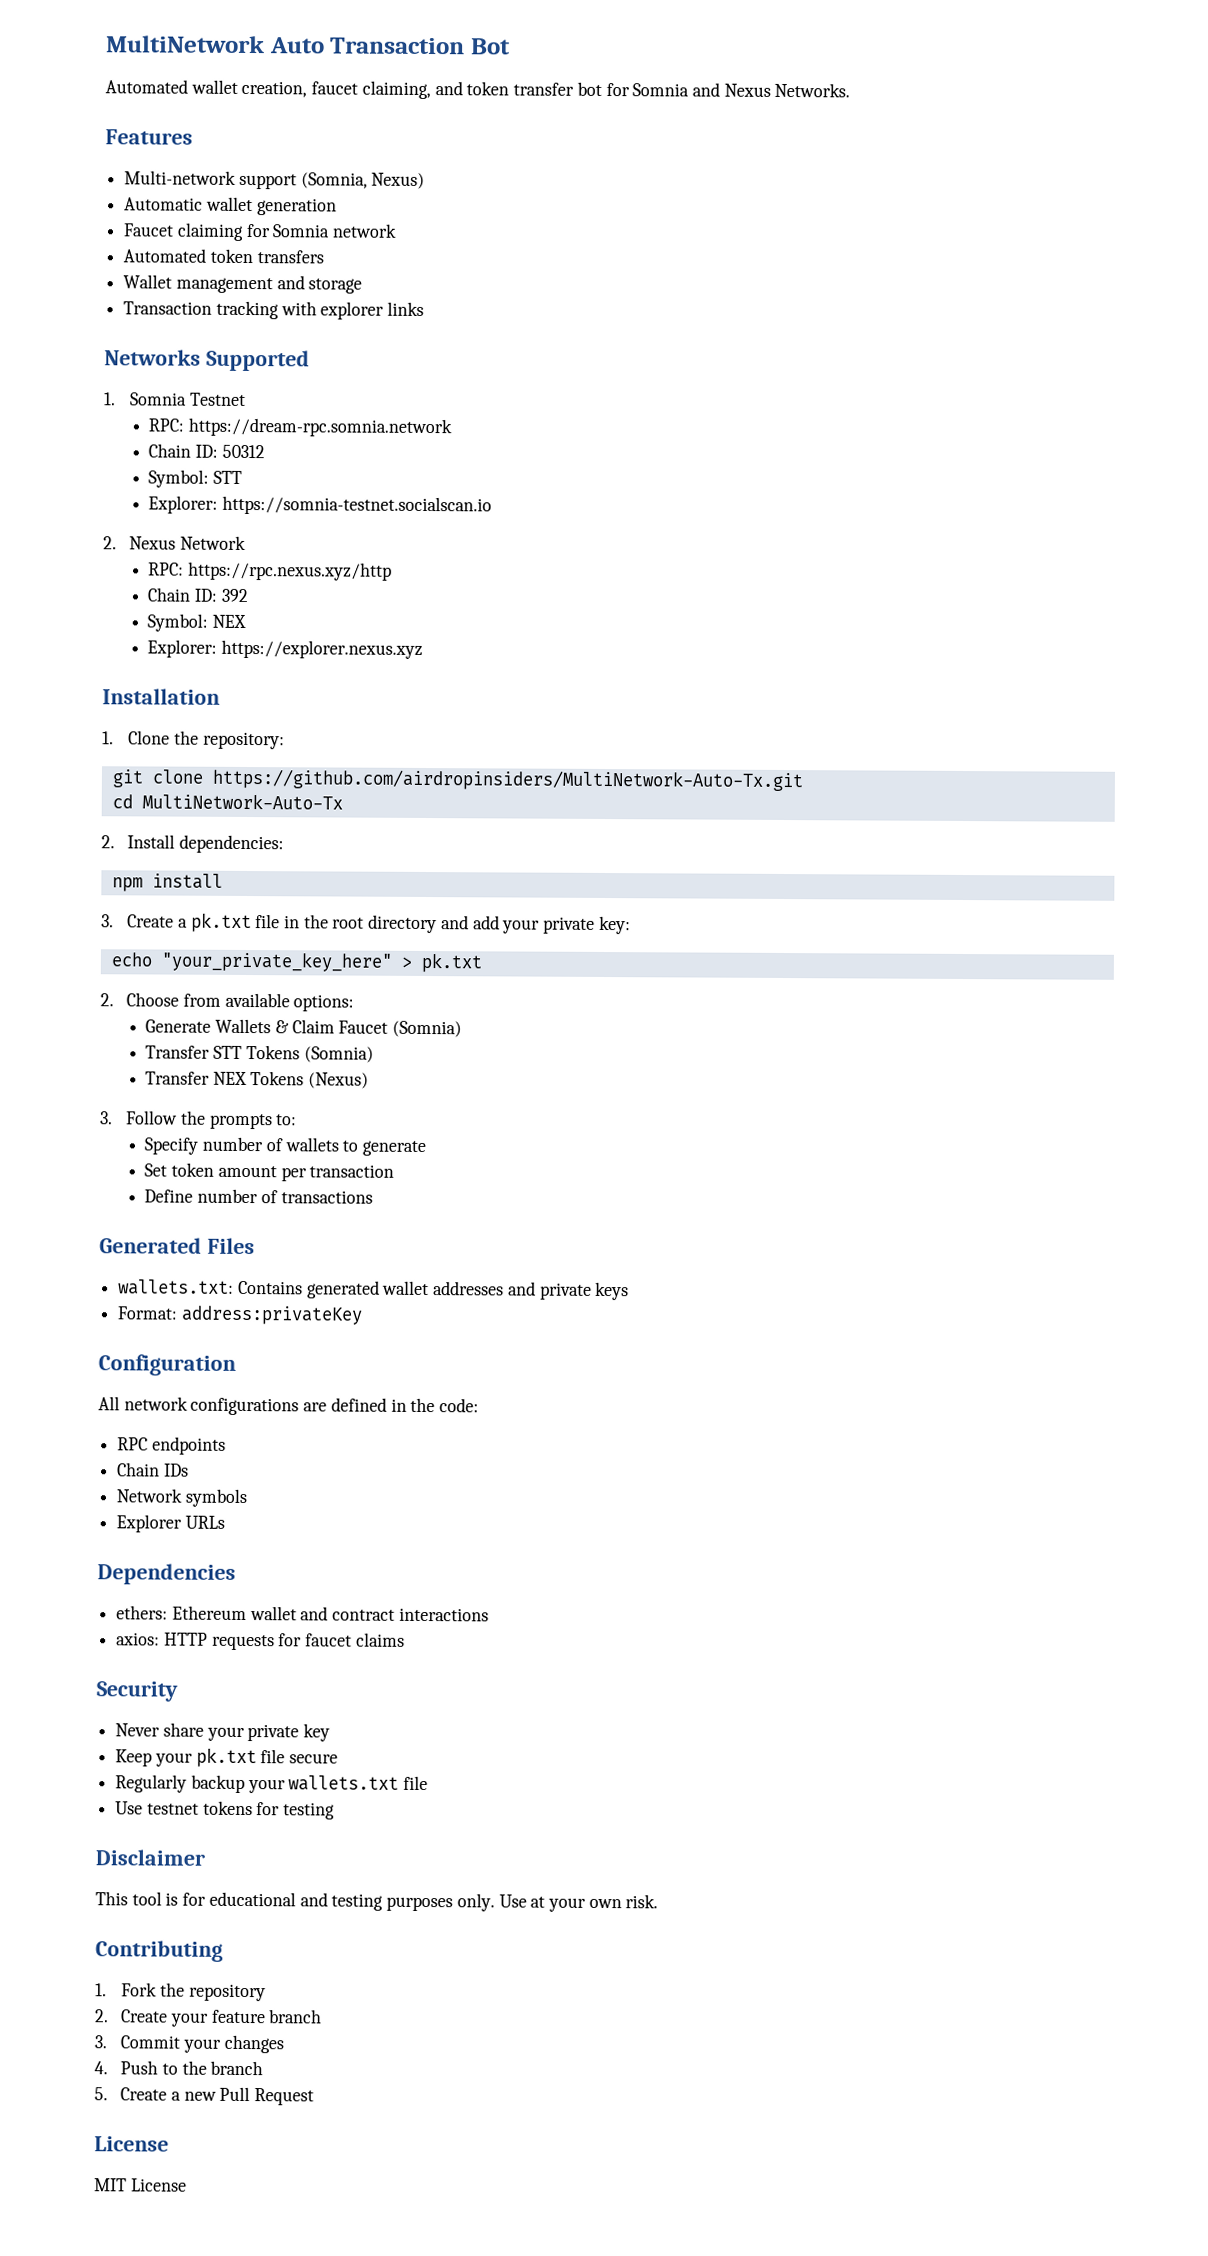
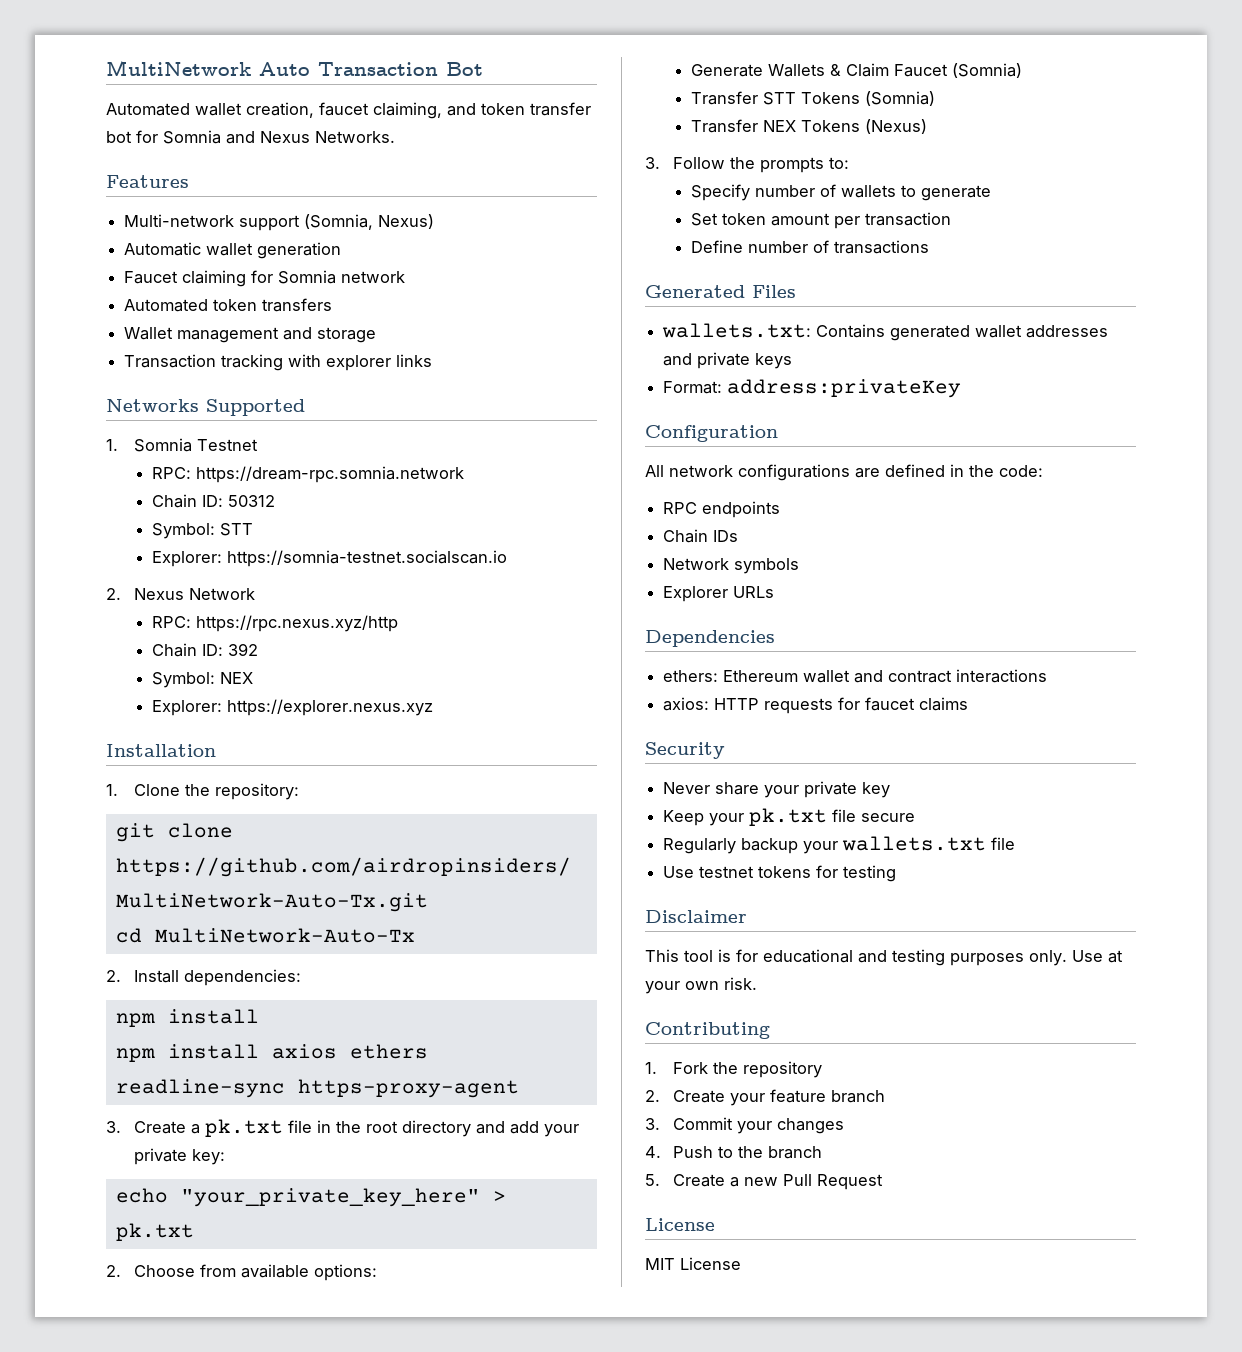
+ npm install axios ethers readline-sync https-proxy-agent

